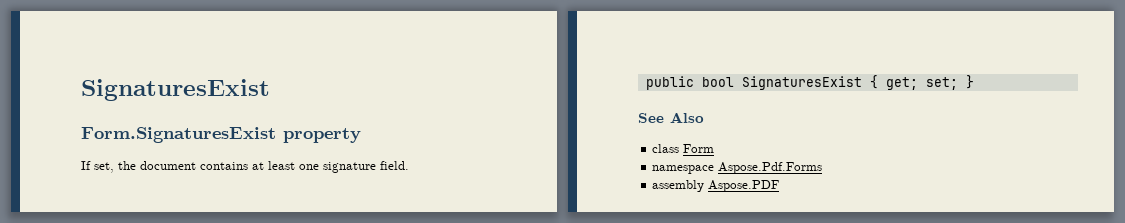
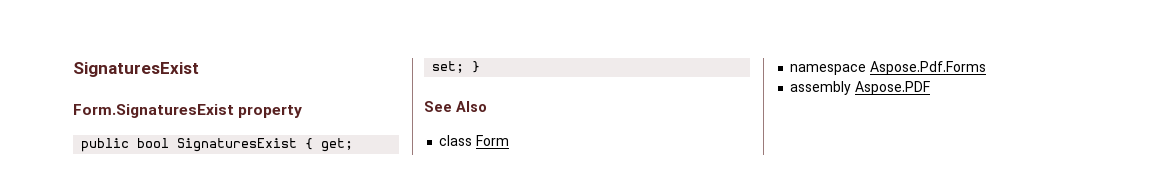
- If set, the document contains at least one signature field.

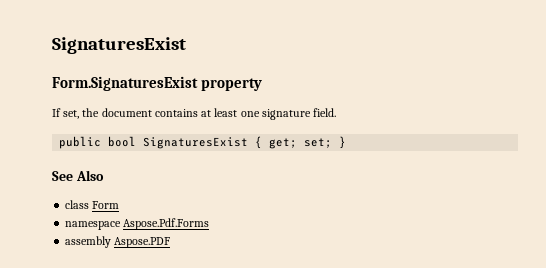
+ If set, the document contains at least one signature field.

